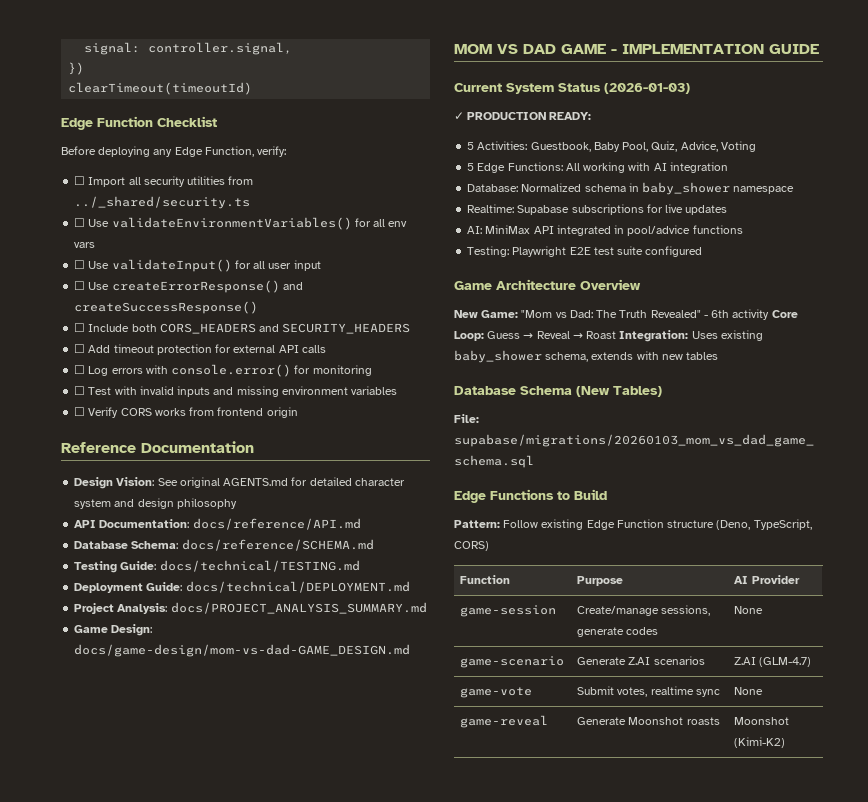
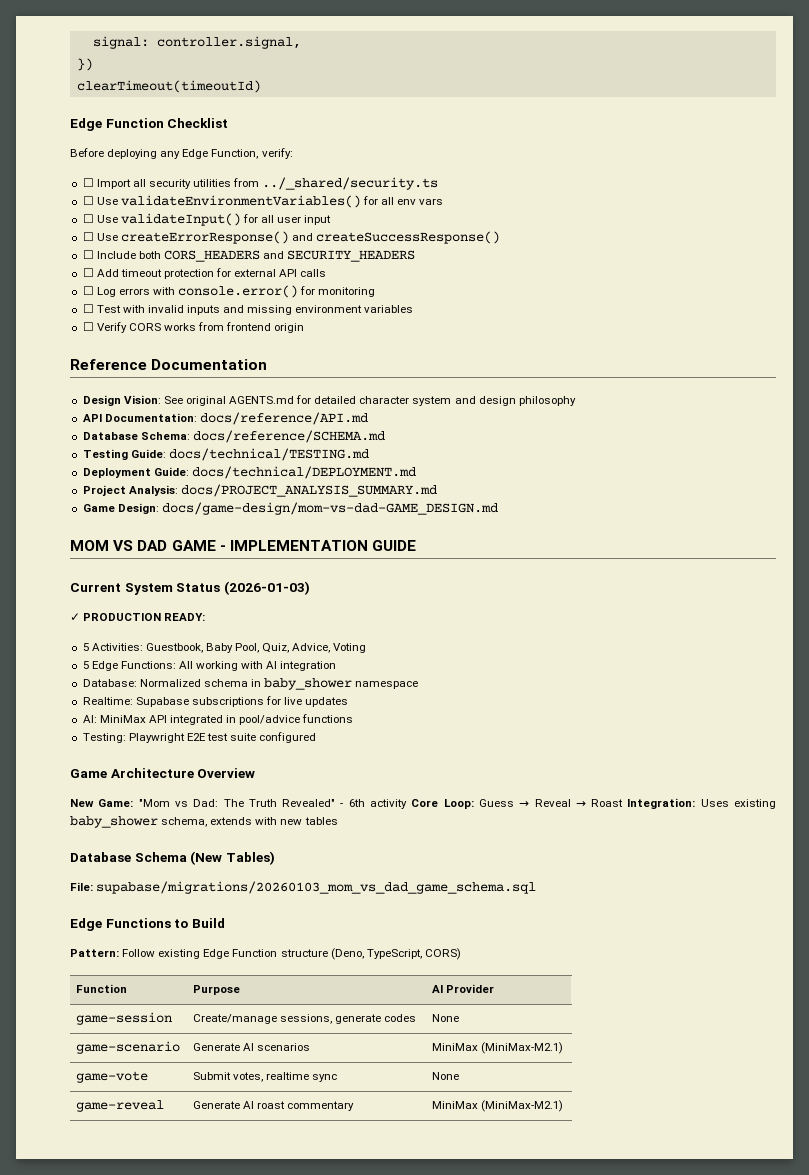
- game-scenario | Generate Z.AI scenarios | Z.AI (GLM-4.7)
+ game-scenario | Generate AI scenarios | MiniMax (MiniMax-M2.1)
- game-reveal | Generate Moonshot roasts | Moonshot (Kimi-K2)
+ game-reveal | Generate AI roast commentary | MiniMax (MiniMax-M2.1)

